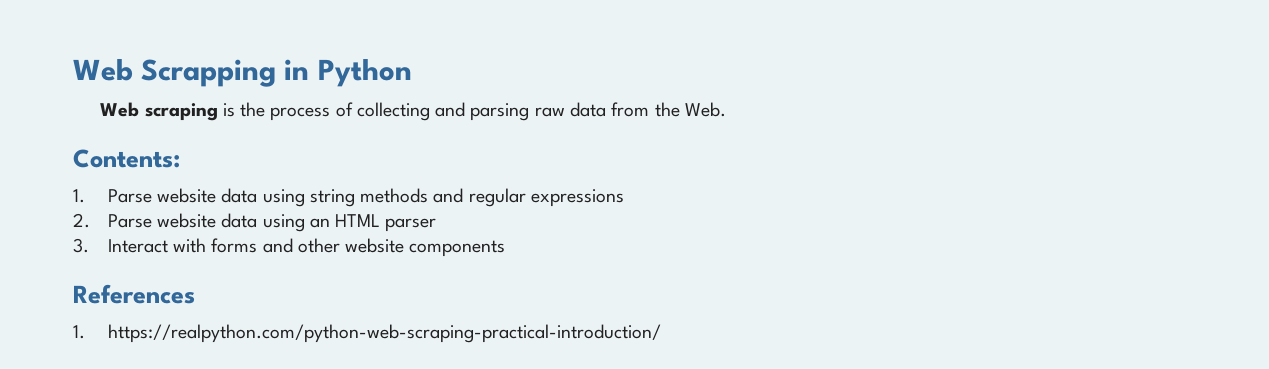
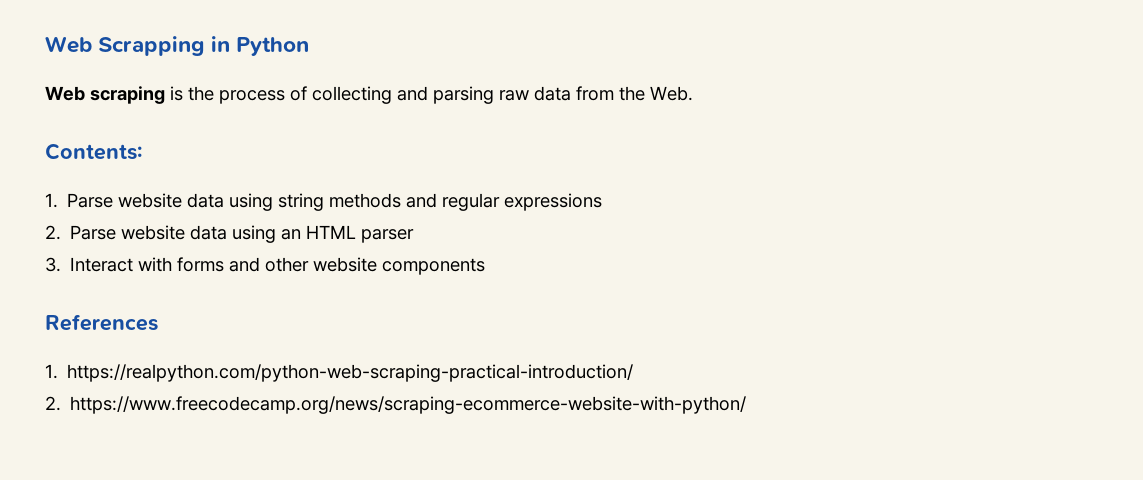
+ 2. https://www.freecodecamp.org/news/scraping-ecommerce-website-with-python/

